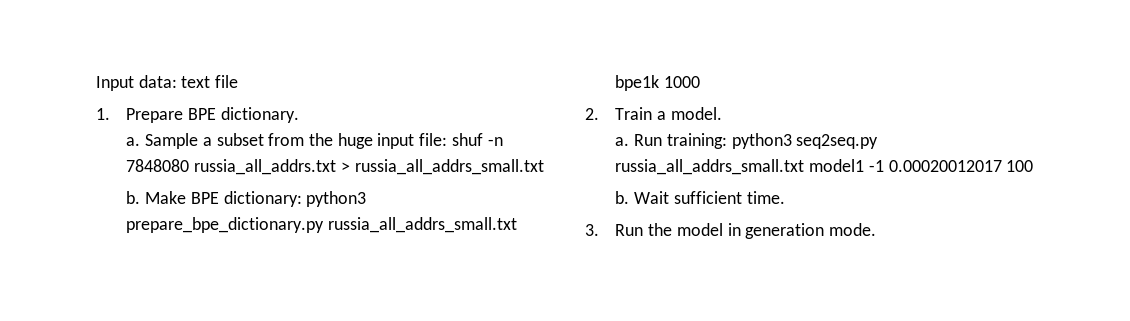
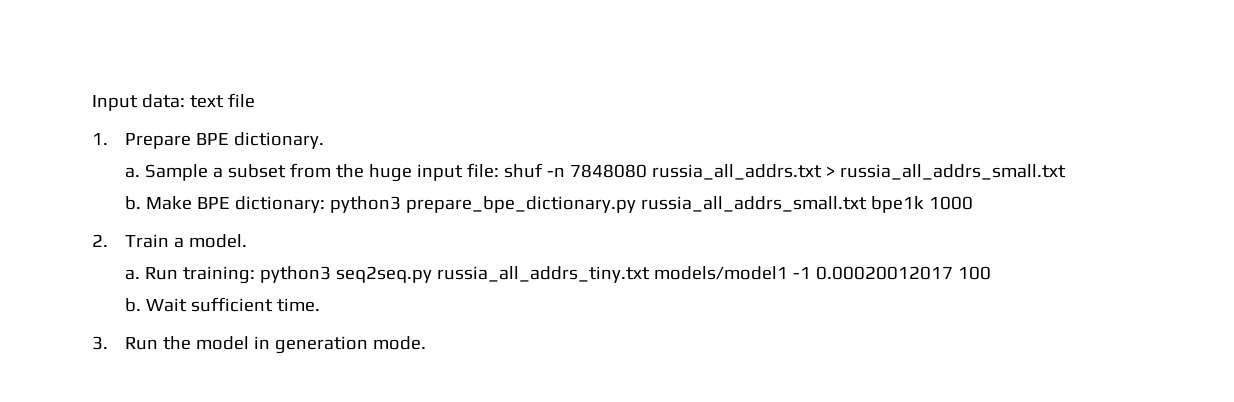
- Run training: python3 seq2seq.py russia_all_addrs_small.txt model1 -1 0.00020012017 100
+ Run training: python3 seq2seq.py russia_all_addrs_tiny.txt models/model1 -1 0.00020012017 100

